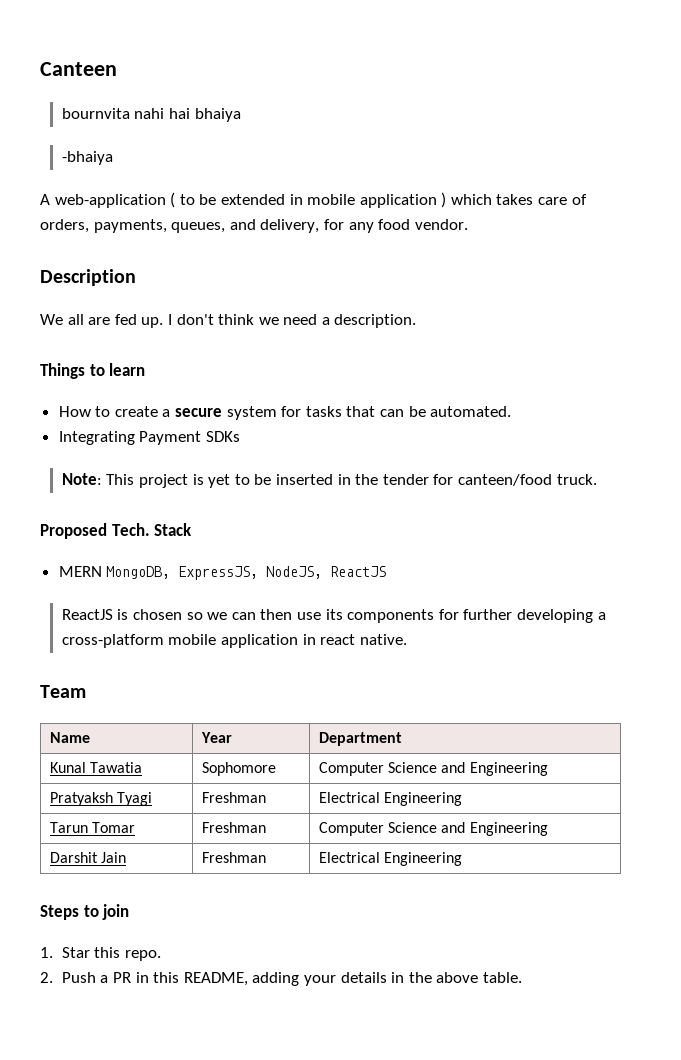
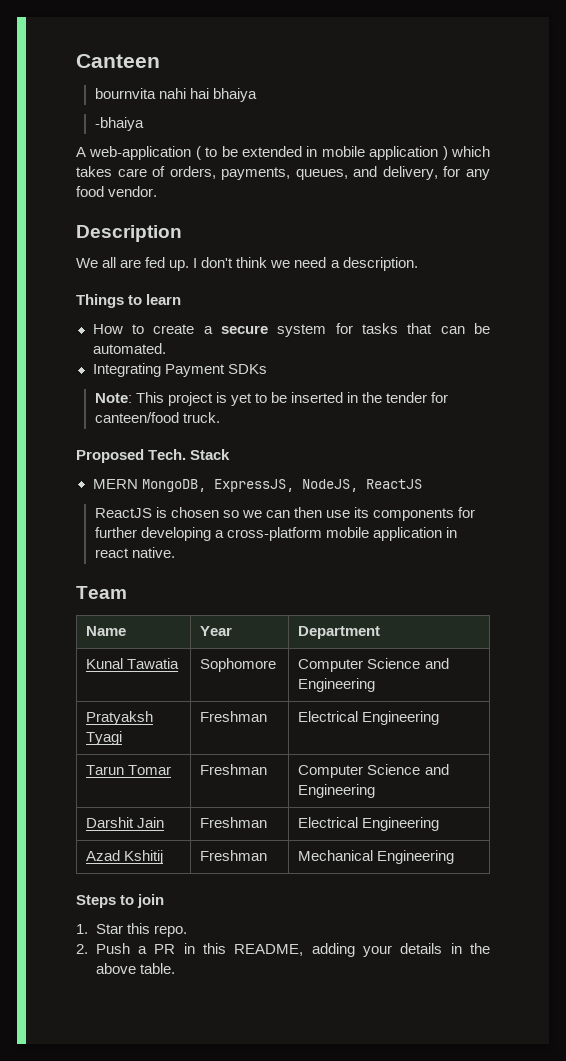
+ Azad Kshitij | Freshman | Mechanical Engineering

